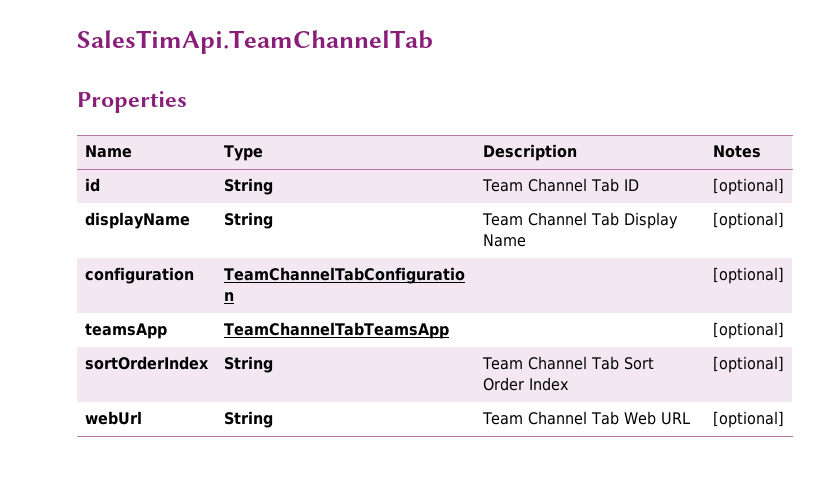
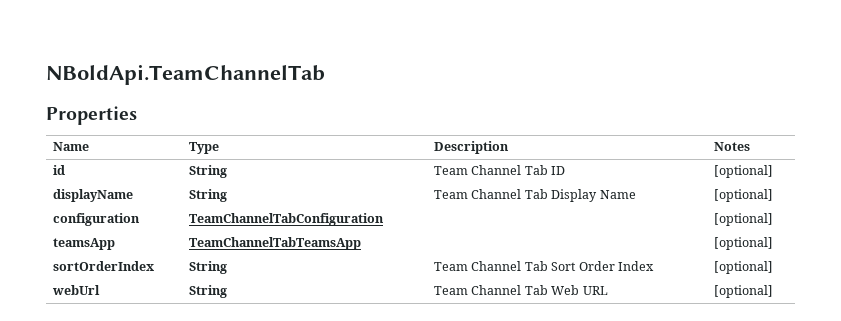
- SalesTimApi.TeamChannelTab
+ NBoldApi.TeamChannelTab

